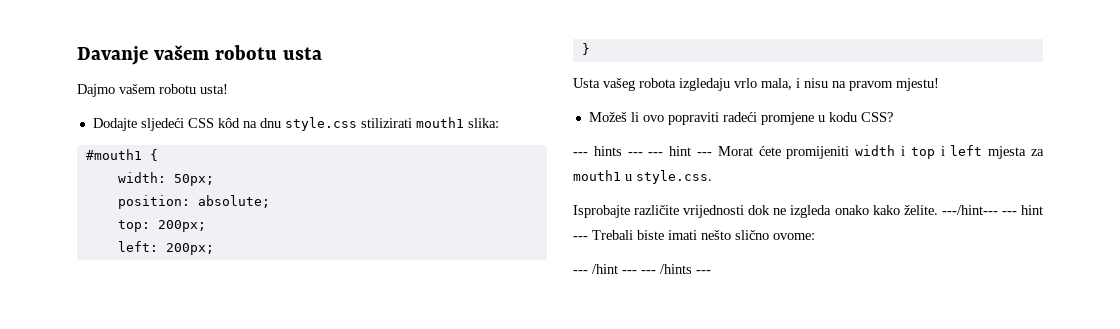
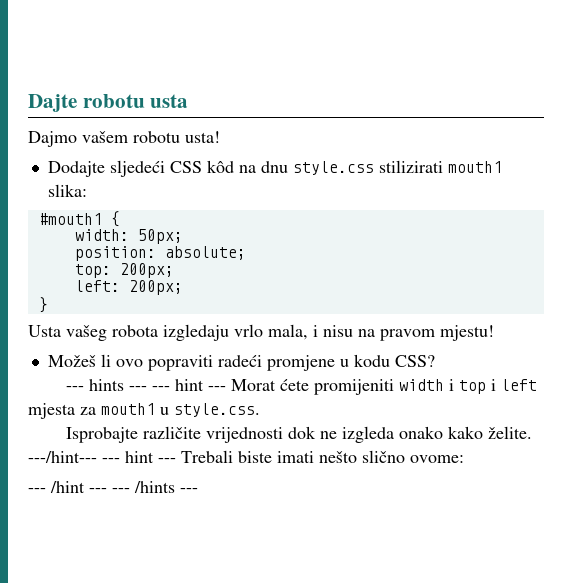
- Davanje vašem robotu usta
+ Dajte robotu usta

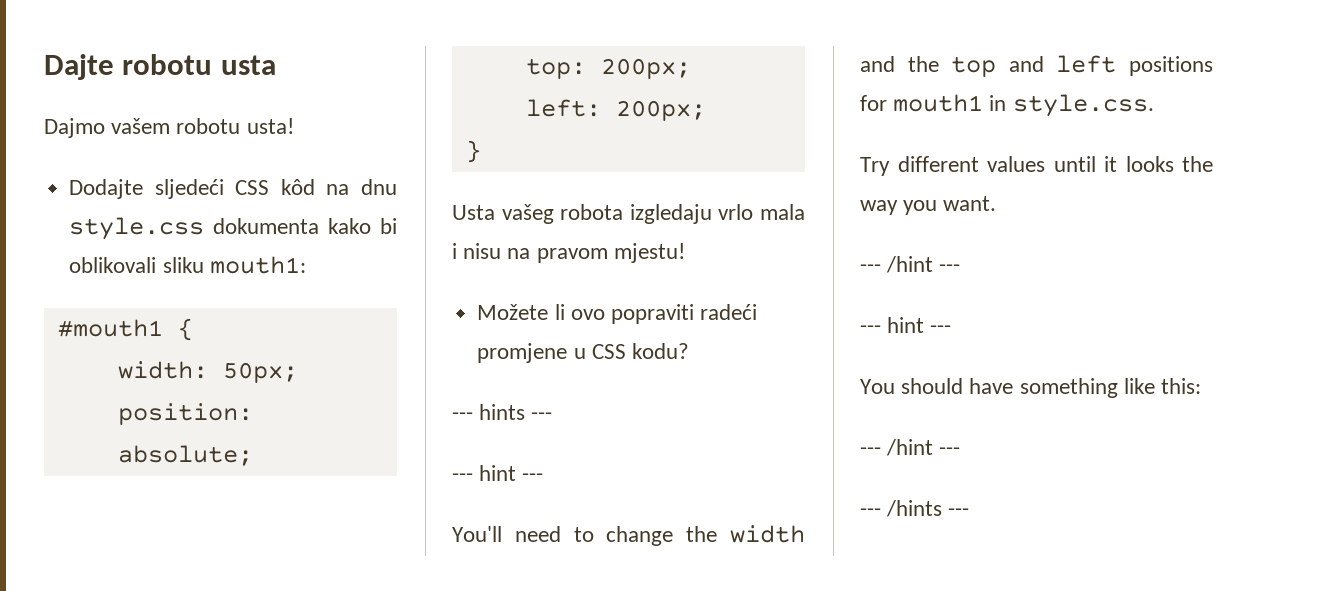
- Dodajte sljedeći CSS kôd na dnu style.css stilizirati mouth1 slika:
+ Dodajte sljedeći CSS kôd na dnu style.css dokumenta kako bi oblikovali sliku mouth1:
- Usta vašeg robota izgledaju vrlo mala, i nisu na pravom mjestu!
+ Usta vašeg robota izgledaju vrlo mala i nisu na pravom mjestu!
- Možeš li ovo popraviti radeći promjene u kodu CSS?
+ Možete li ovo popraviti radeći promjene u CSS kodu?
- --- hints --- --- hint --- Morat ćete promijeniti width i top i left mjesta za mouth1 u style.css.
- Isprobajte različite vrijednosti dok ne izgleda onako kako želite. ---/hint--- --- hint --- Trebali biste imati nešto slično ovome:
- --- /hint --- --- /hints ---
+ --- hints ---
+ --- hint ---
+ You'll need to change the width and the top and left positions for mouth1 in style.css.
+ Try different values until it looks the way you want.
+ --- /hint ---
+ --- hint ---
+ You should have something like this:
+ --- /hint ---
+ --- /hints ---

